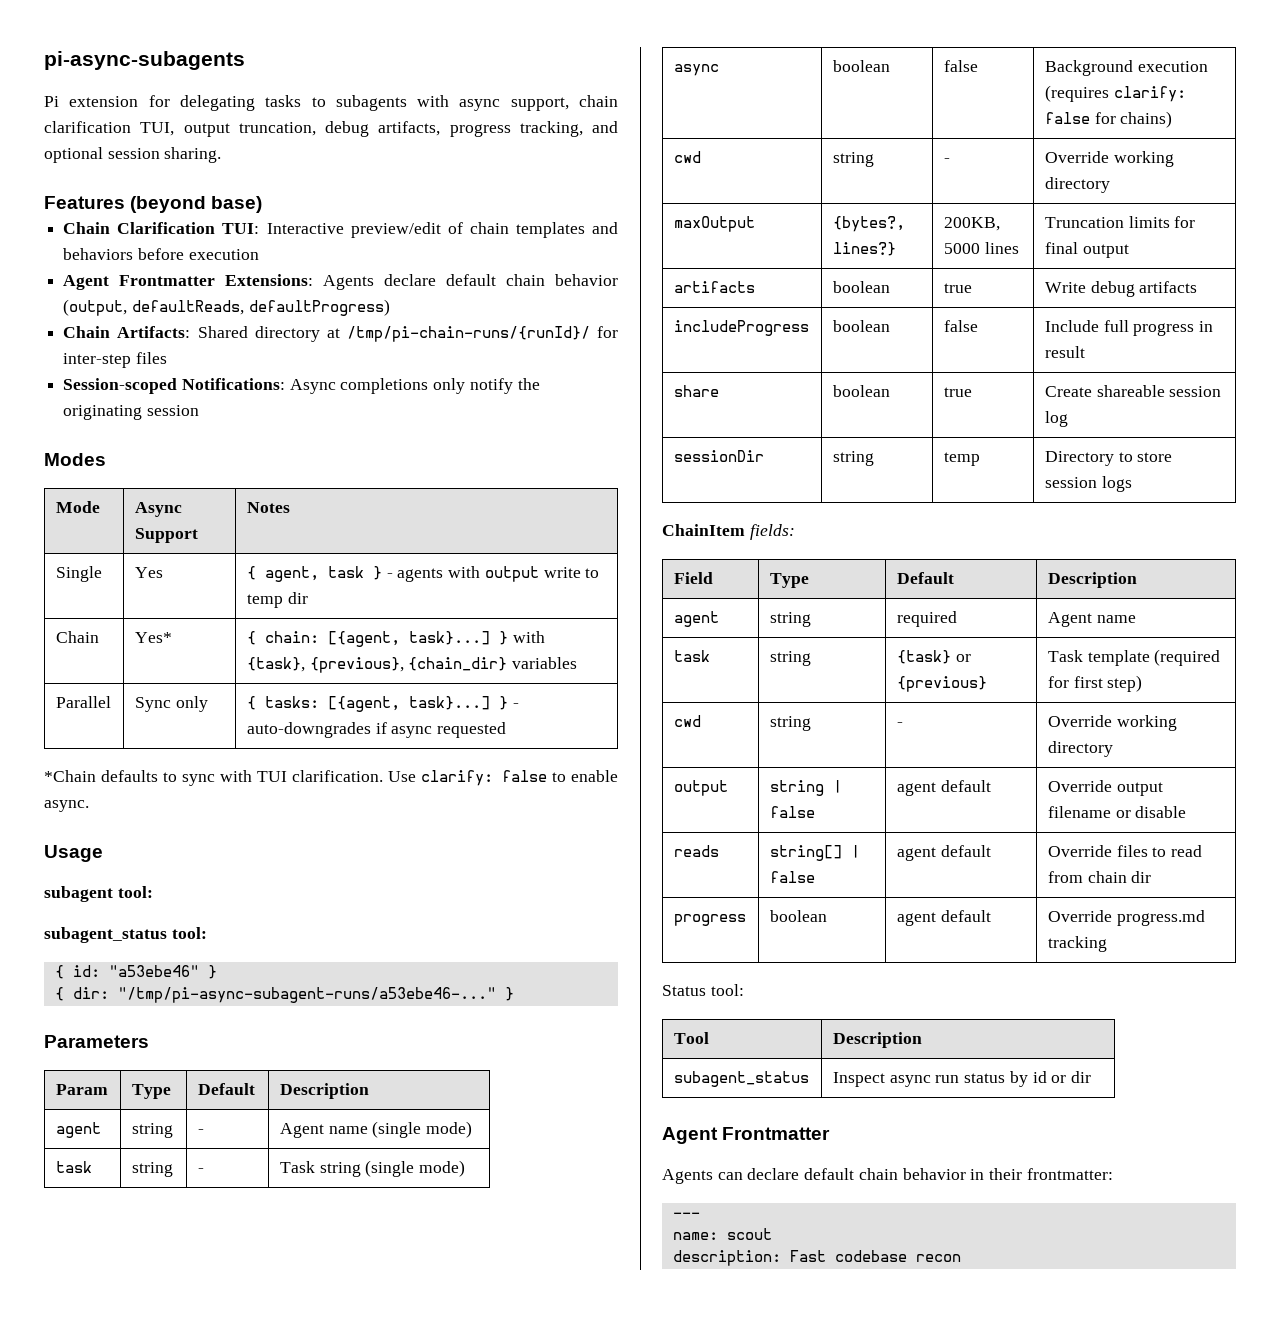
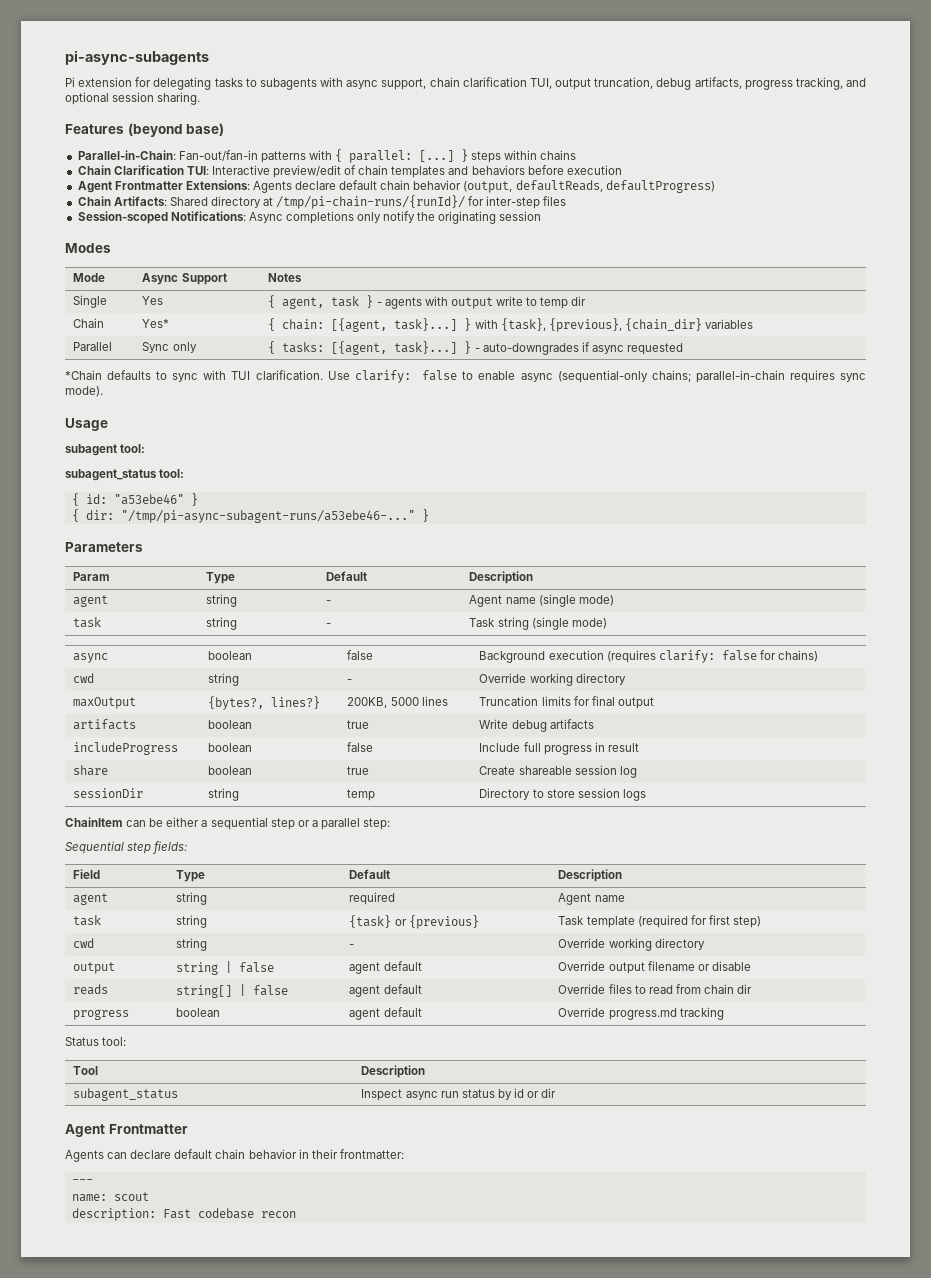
+ Parallel-in-Chain: Fan-out/fan-in patterns with { parallel: [...] } steps within chains
- Use clarify: false to enable async.
+ Use clarify: false to enable async (sequential-only chains; parallel-in-chain requires sync mode).
- ChainItem fields:
+ ChainItem can be either a sequential step or a parallel step:
+ Sequential step fields:

